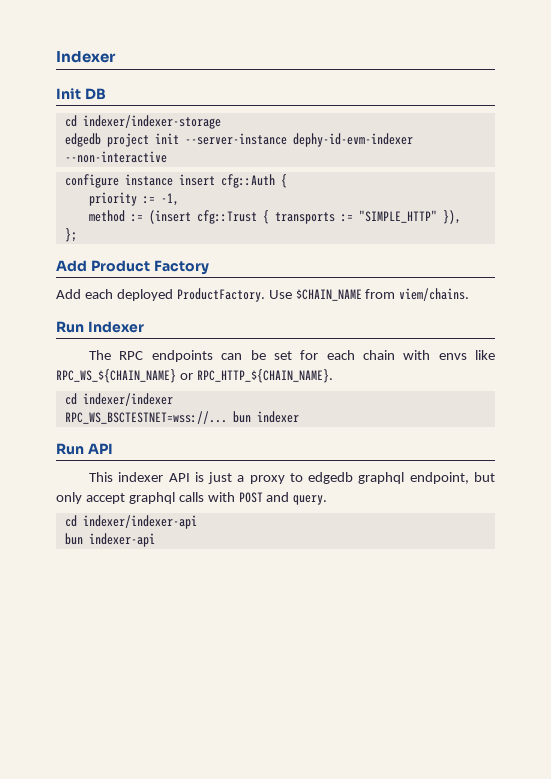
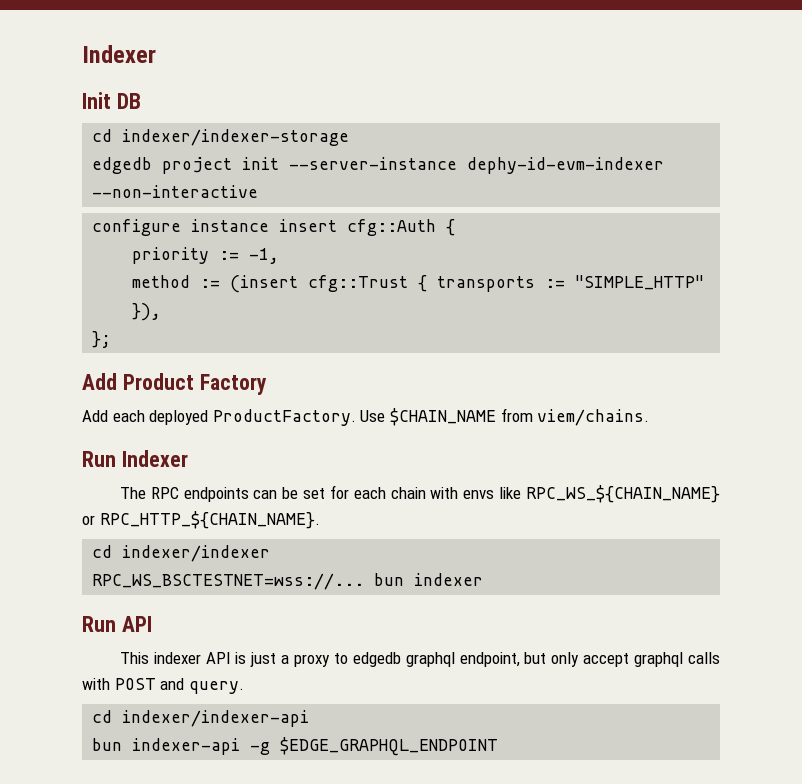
- bun indexer-api
+ bun indexer-api -g $EDGE_GRAPHQL_ENDPOINT

